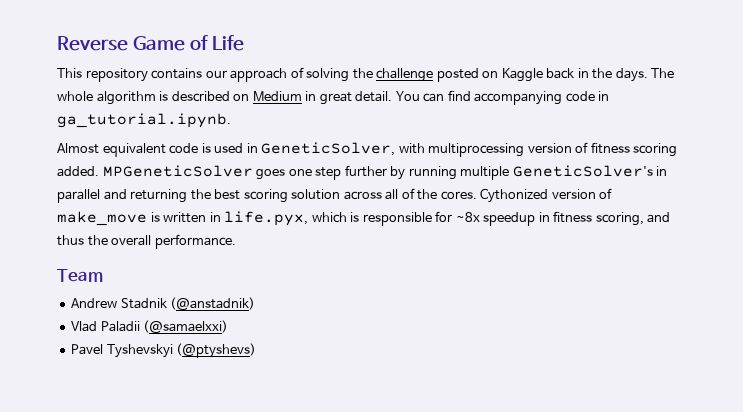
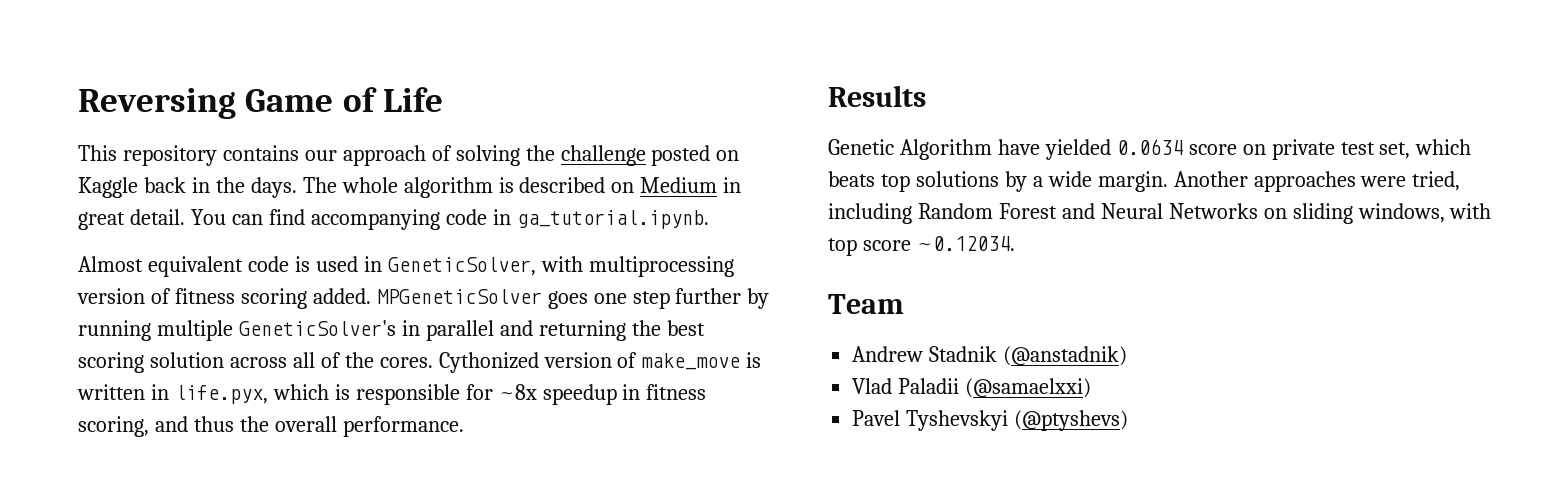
- Reverse Game of Life
+ Reversing Game of Life
+ Results
+ Genetic Algorithm have yielded 0.0634 score on private test set, which beats top solutions by a wide margin. Another approaches were tried, including Random Forest and Neural Networks on sliding windows, with top score ~0.12034.

